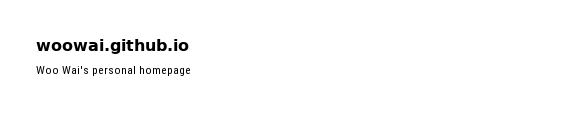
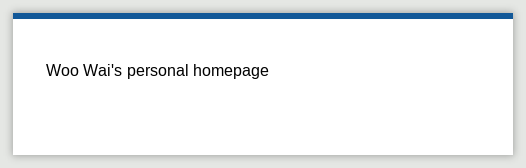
- woowai.github.io

